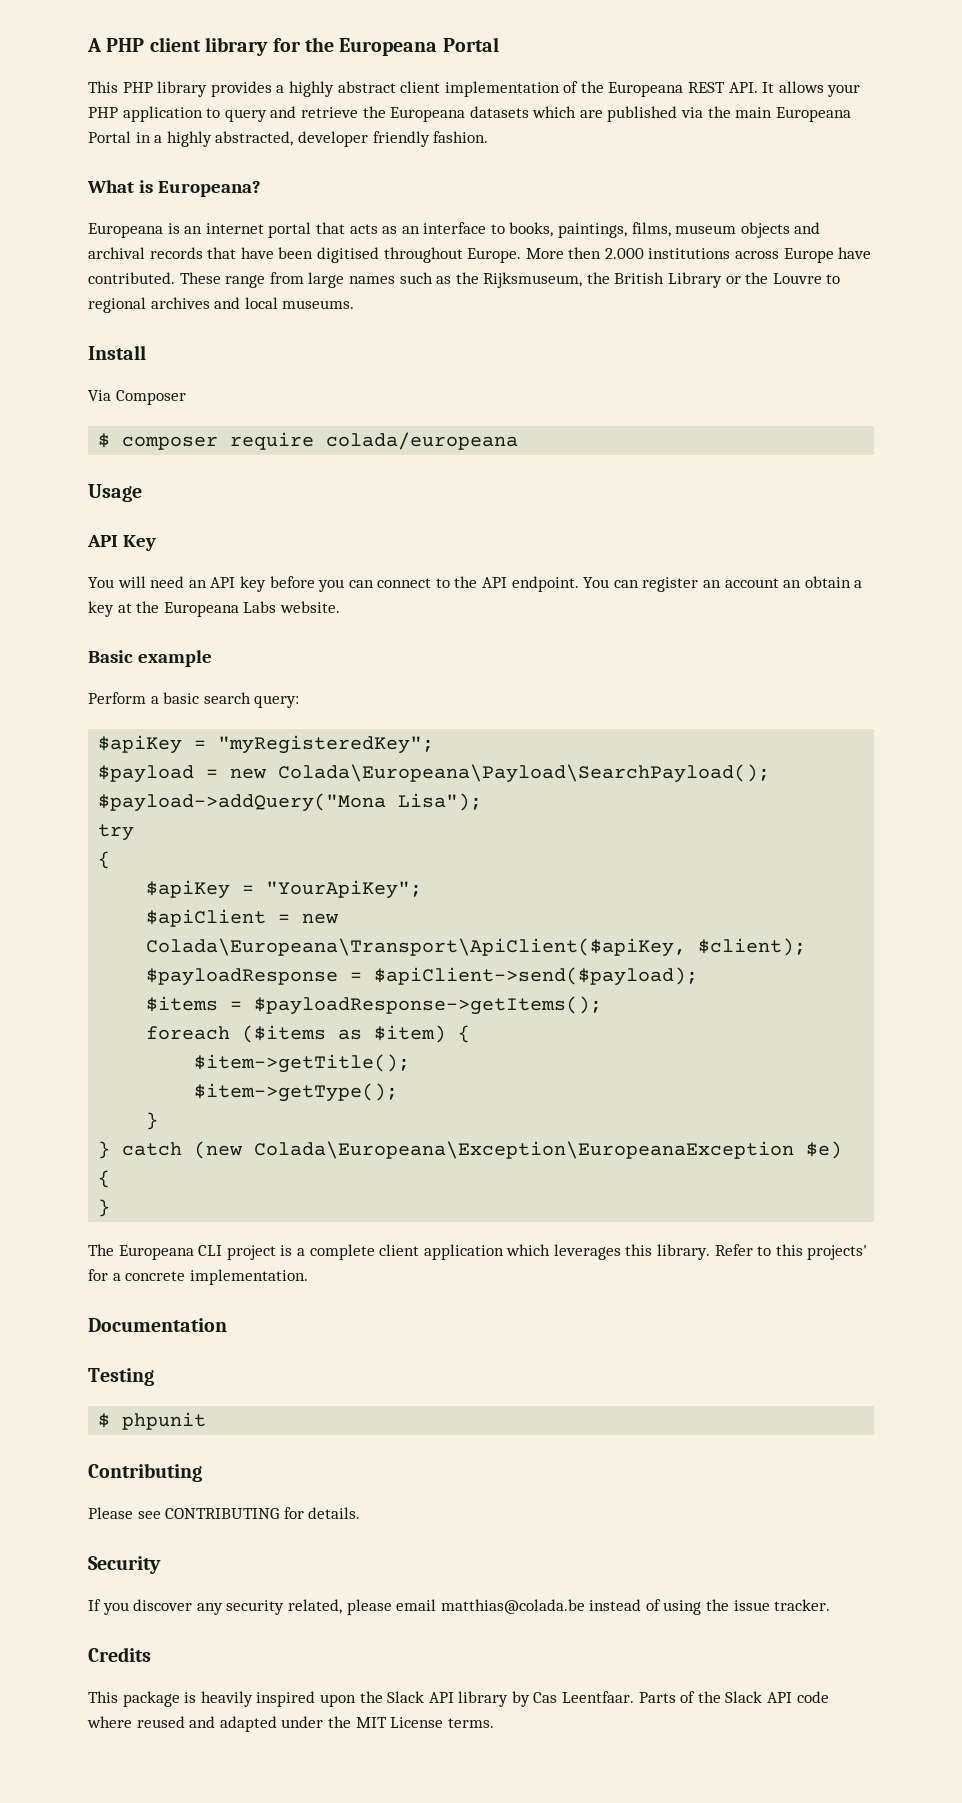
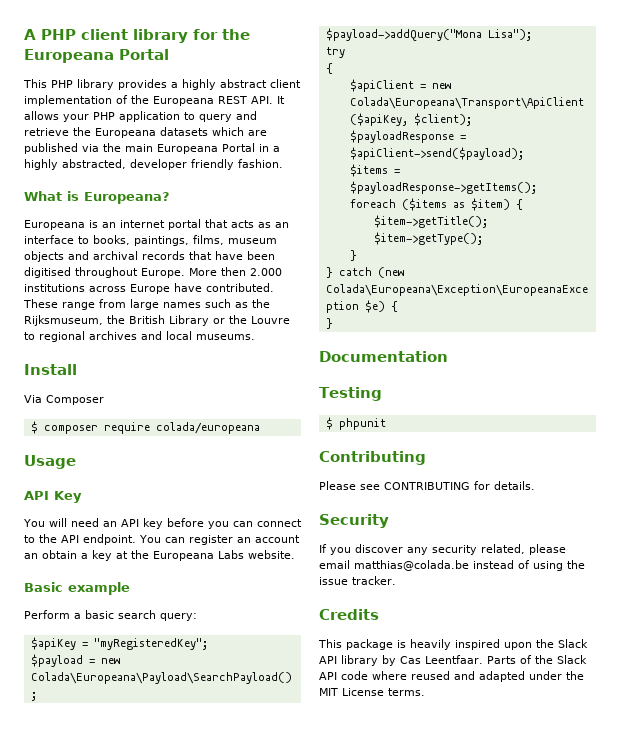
- $apiKey = "YourApiKey";
- The Europeana CLI project is a complete client application which leverages this library. Refer to this projects' for a concrete implementation.

